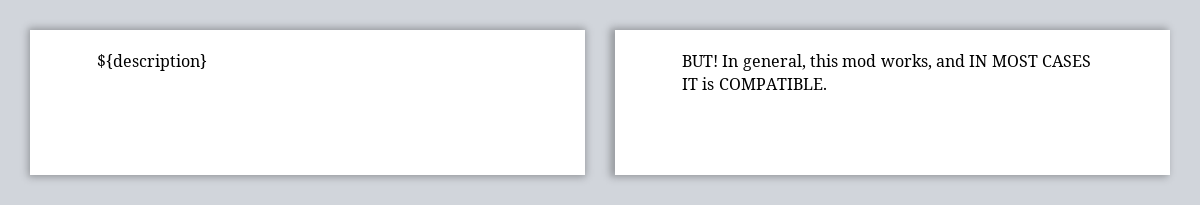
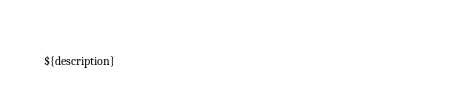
- BUT! In general, this mod works, and IN MOST CASES IT is COMPATIBLE.

